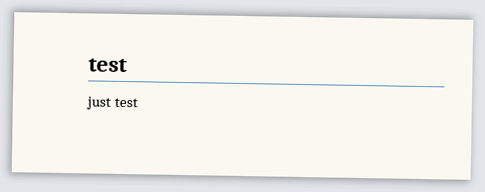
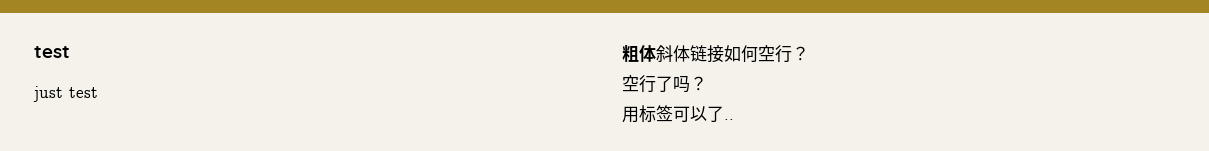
+ 粗体斜体链接如何空行？
+ 空行了吗？
+ 用标签可以了..

